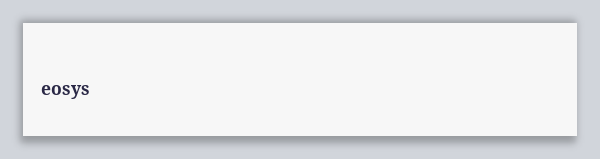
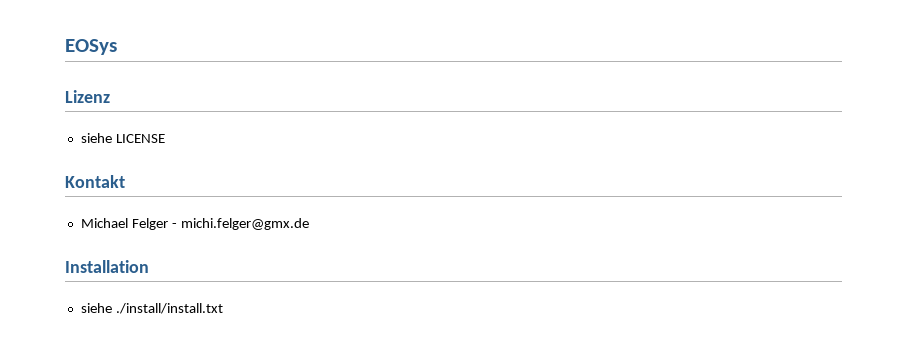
- eosys
+ EOSys
+ Lizenz
+ siehe LICENSE
+ Kontakt
+ Michael Felger - michi.felger@gmx.de
+ Installation
+ siehe ./install/install.txt

